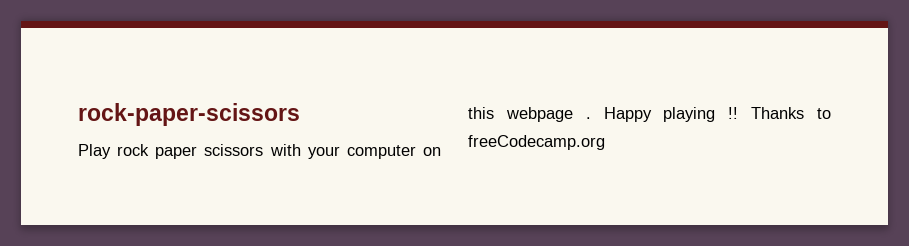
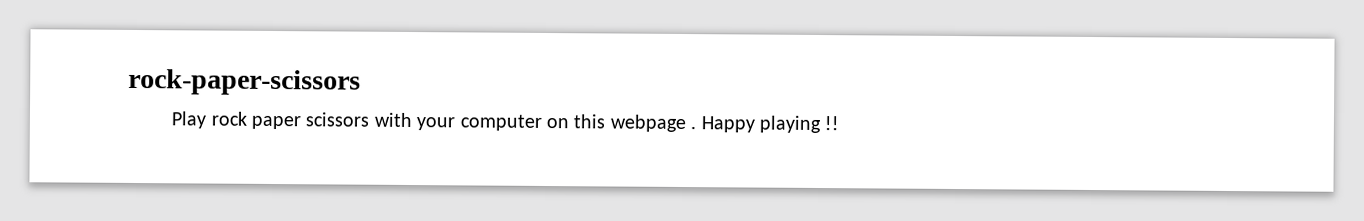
- Thanks to freeCodecamp.org

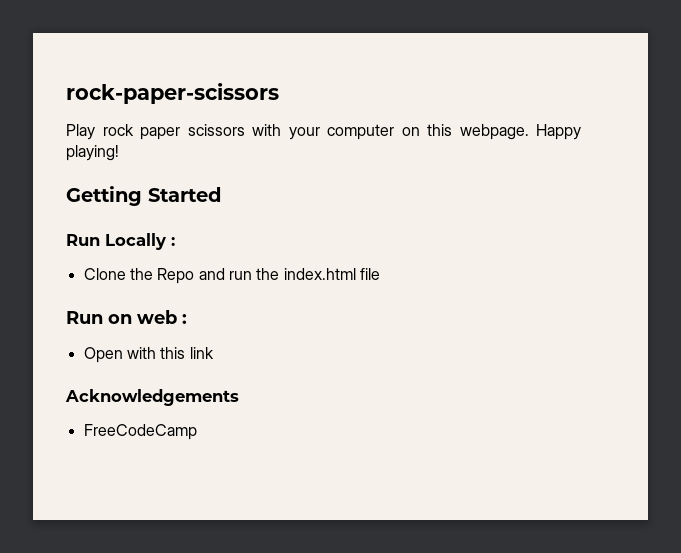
- Play rock paper scissors with your computer on this webpage . Happy playing !!
+ Play rock paper scissors with your computer on this webpage. Happy playing!
+ Getting Started
+ Run Locally :
+ Clone the Repo and run the index.html file
+ Run on web :
+ Open with this link
+ Acknowledgements
+ FreeCodeCamp

